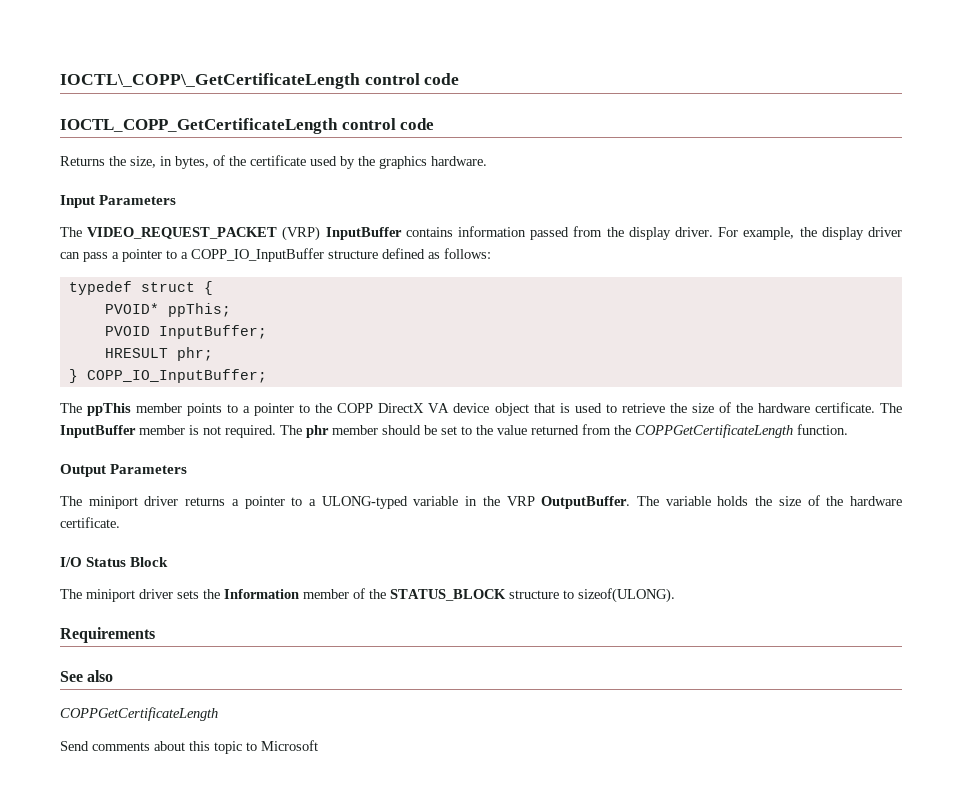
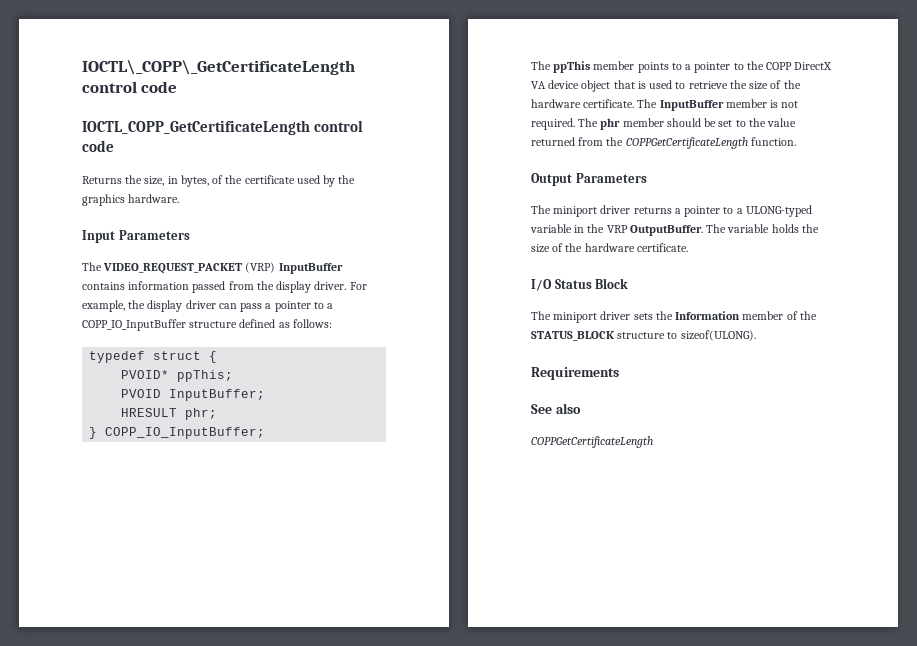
- Send comments about this topic to Microsoft

